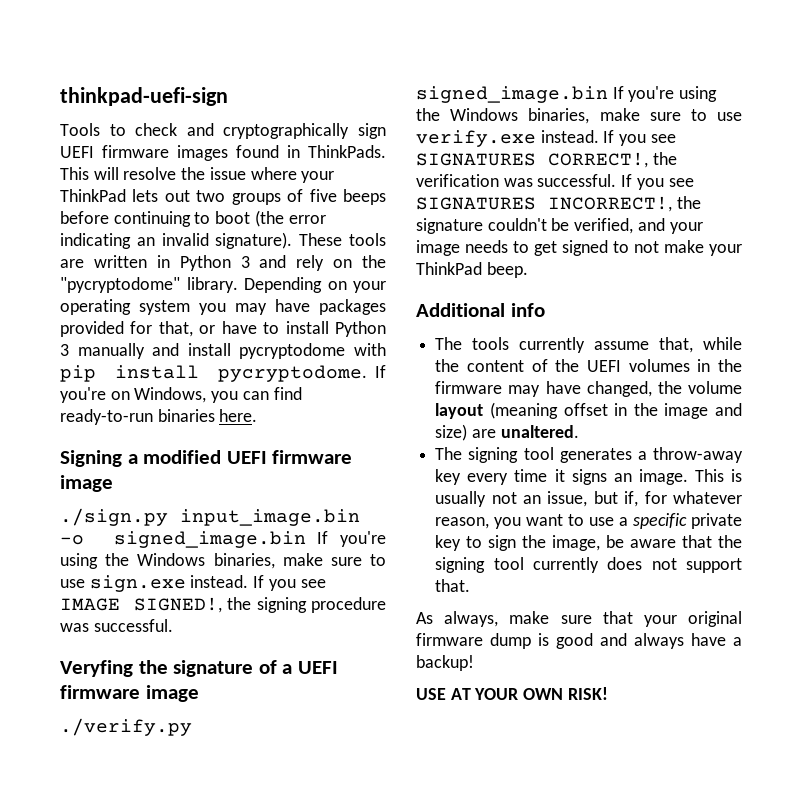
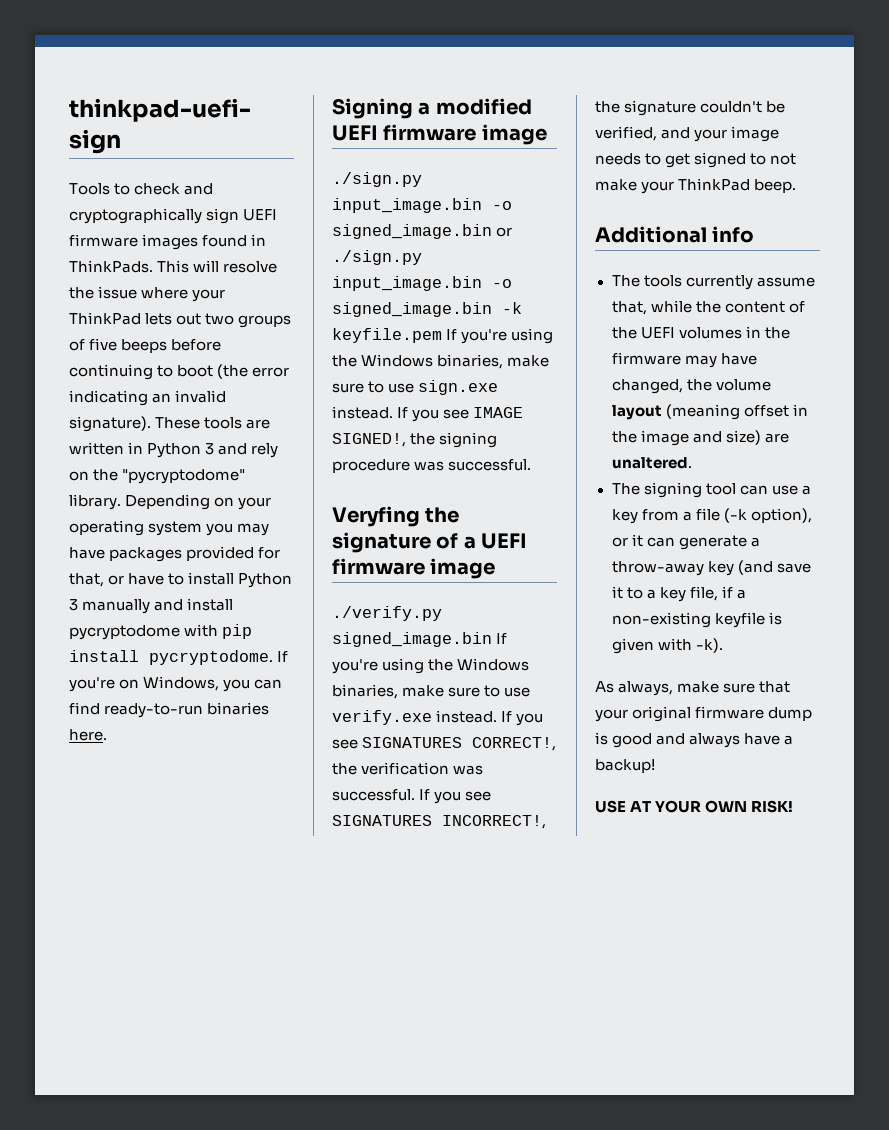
- ./sign.py input_image.bin -o signed_image.bin If you're using the Windows binaries, make sure to use sign.exe instead.
+ ./sign.py input_image.bin -o signed_image.bin or ./sign.py input_image.bin -o signed_image.bin -k keyfile.pem If you're using the Windows binaries, make sure to use sign.exe instead.
- The signing tool generates a throw-away key every time it signs an image. This is usually not an issue, but if, for whatever reason, you want to use a specific private key to sign the image, be aware that the signing tool currently does not support that.
+ The signing tool can use a key from a file (-k option), or it can generate a throw-away key (and save it to a key file, if a non-existing keyfile is given with -k).

